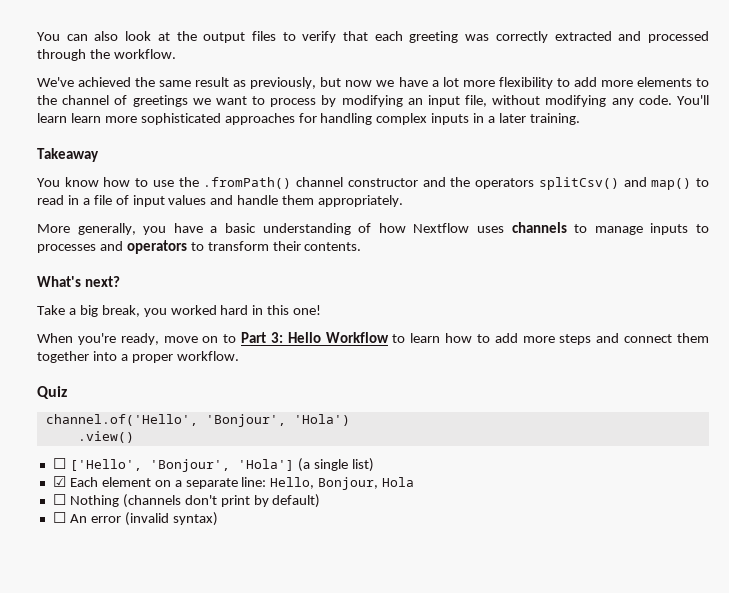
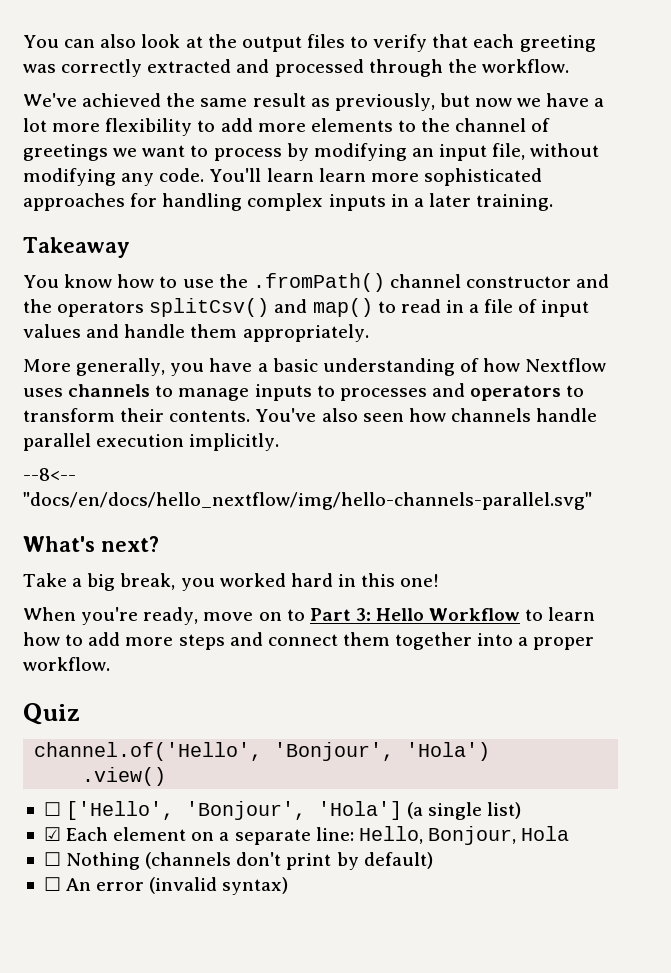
+ You've also seen how channels handle parallel execution implicitly.
+ --8<-- "docs/en/docs/hello_nextflow/img/hello-channels-parallel.svg"

